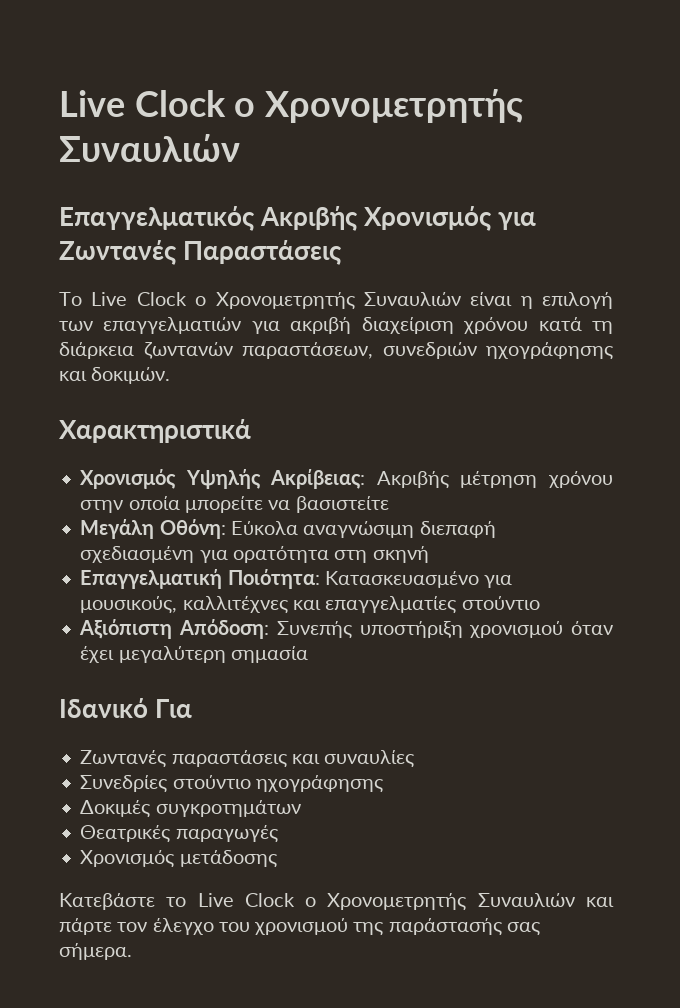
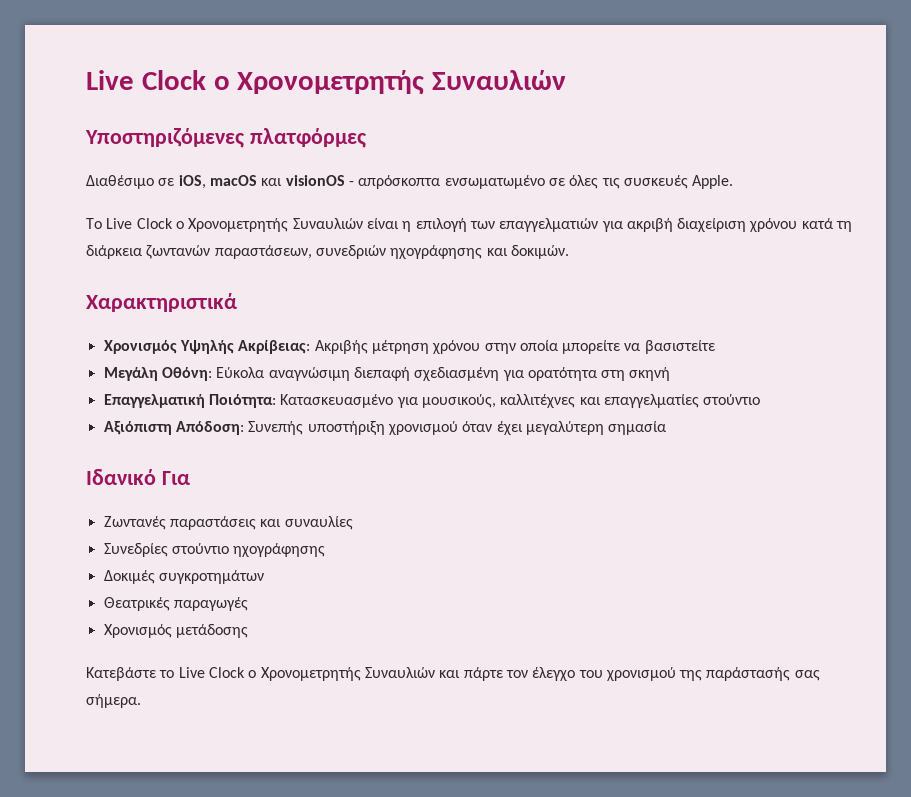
- Επαγγελματικός Ακριβής Χρονισμός για Ζωντανές Παραστάσεις
+ Υποστηριζόμενες πλατφόρμες
+ Διαθέσιμο σε iOS, macOS και visionOS - απρόσκοπτα ενσωματωμένο σε όλες τις συσκευές Apple.

